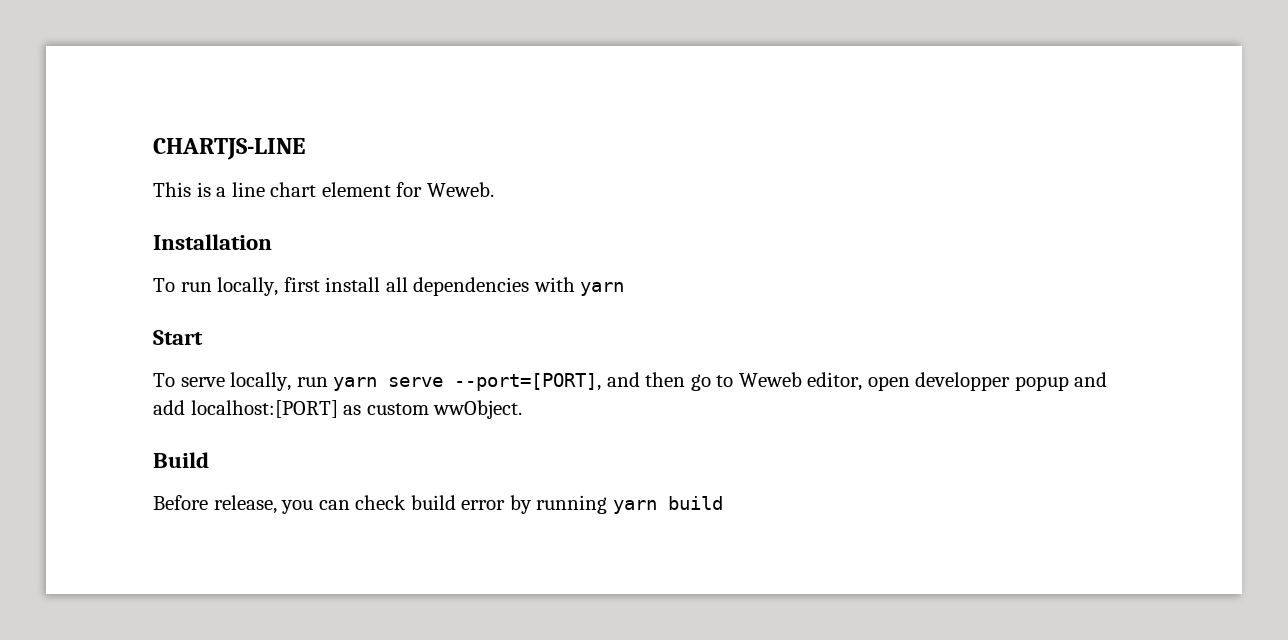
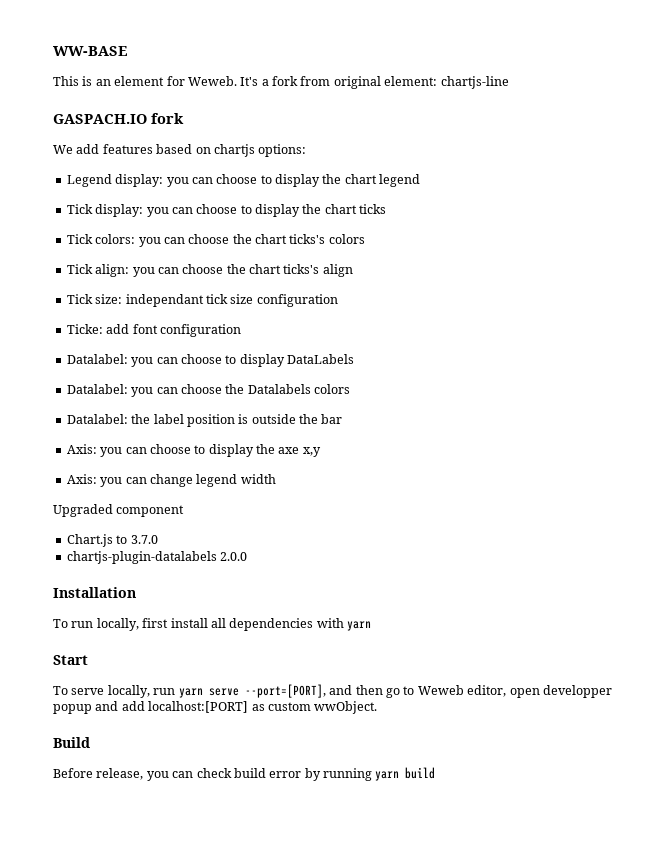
- CHARTJS-LINE
+ WW-BASE
- This is a line chart element for Weweb.
+ This is an element for Weweb. It's a fork from original element: chartjs-line
+ GASPACH.IO fork
+ We add features based on chartjs options:
+ Legend display: you can choose to display the chart legend
+ Tick display: you can choose to display the chart ticks
+ Tick colors: you can choose the chart ticks's colors
+ Tick align: you can choose the chart ticks's align
+ Tick size: independant tick size configuration
+ Ticke: add font configuration
+ Datalabel: you can choose to display DataLabels
+ Datalabel: you can choose the Datalabels colors
+ Datalabel: the label position is outside the bar
+ Axis: you can choose to display the axe x,y
+ Axis: you can change legend width
+ Upgraded component
+ Chart.js to 3.7.0
+ chartjs-plugin-datalabels 2.0.0

